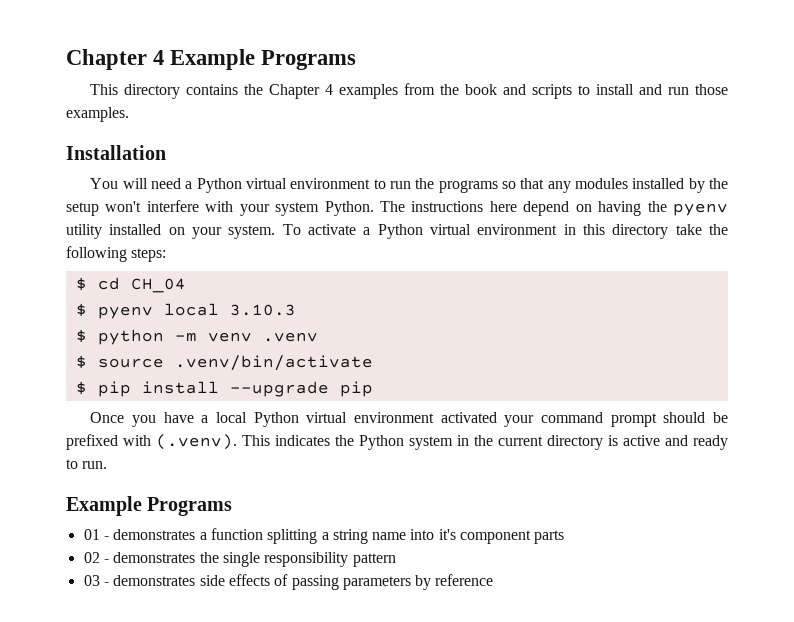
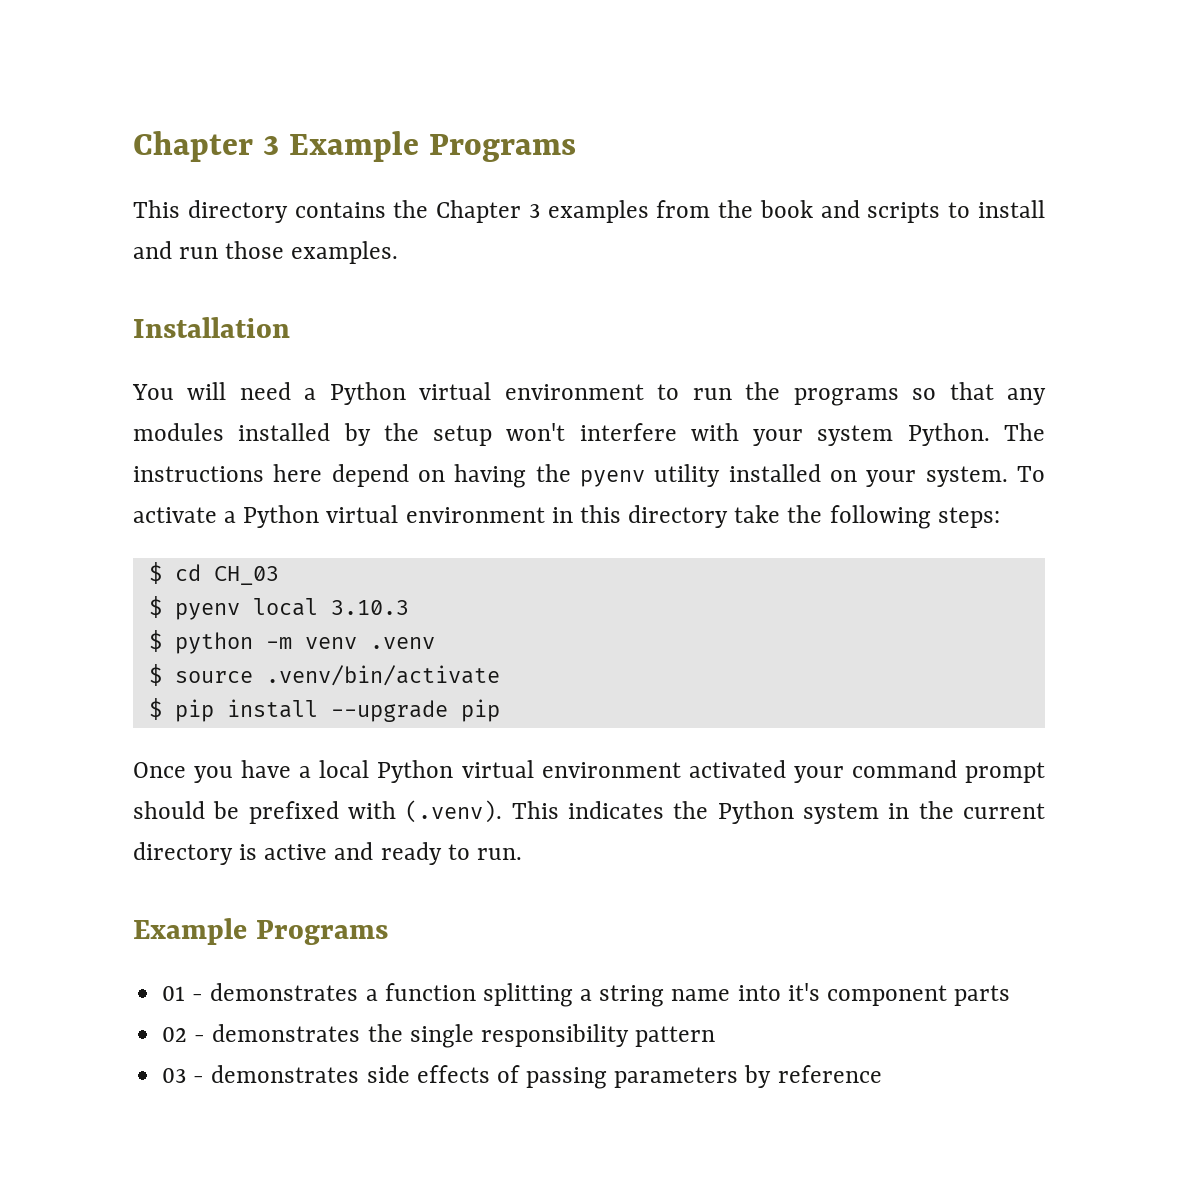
- Chapter 4 Example Programs
+ Chapter 3 Example Programs
- This directory contains the Chapter 4 examples from the book and scripts to install and run those examples.
+ This directory contains the Chapter 3 examples from the book and scripts to install and run those examples.
- $ cd CH_04
+ $ cd CH_03

